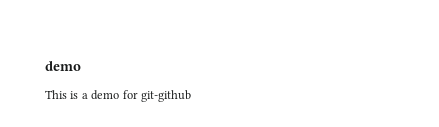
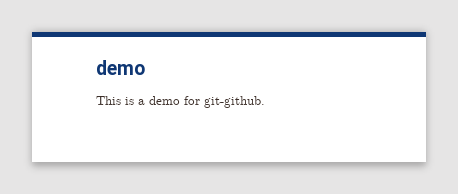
- This is a demo for git-github
+ This is a demo for git-github.

